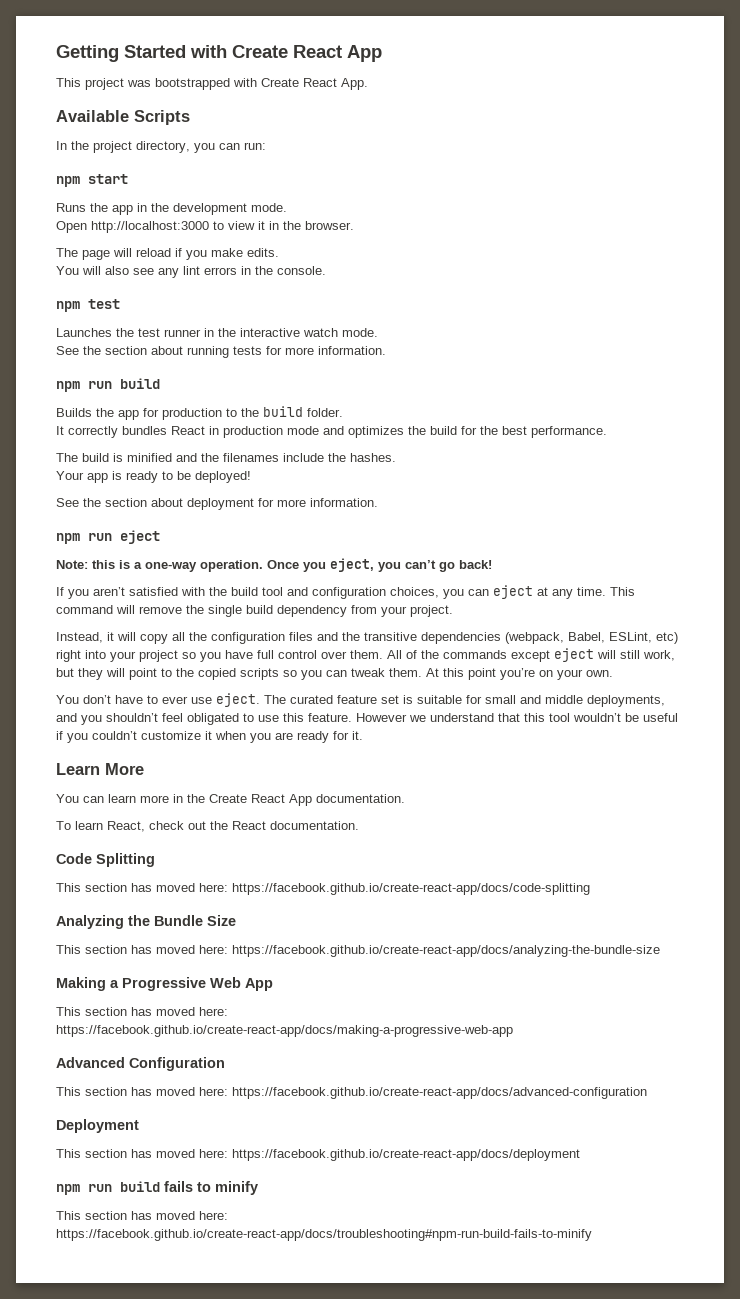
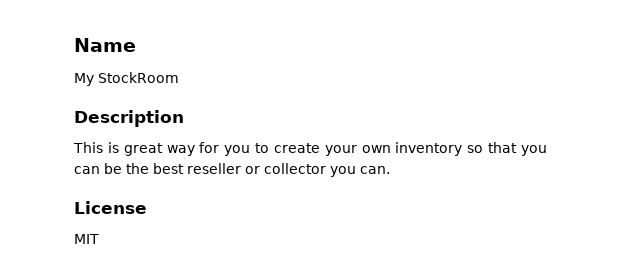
- Getting Started with Create React App
- This project was bootstrapped with Create React App.
- Available Scripts
- In the project directory, you can run:
- npm start
- Runs the app in the development mode.
- Open http://localhost:3000 to view it in the browser.
- The page will reload if you make edits.
- You will also see any lint errors in the console.
- npm test
- Launches the test runner in the interactive watch mode.
- See the section about running tests for more information.
- npm run build
- Builds the app for production to the build folder.
- It correctly bundles React in production mode and optimizes the build for the best performance.
- The build is minified and the filenames include the hashes.
- Your app is ready to be deployed!
- See the section about deployment for more information.
- npm run eject
- Note: this is a one-way operation. Once you eject, you can’t go back!
- If you aren’t satisfied with the build tool and configuration choices, you can eject at any time. This command will remove the single build dependency from your project.
- Instead, it will copy all the configuration files and the transitive dependencies (webpack, Babel, ESLint, etc) right into your project so you have full control over them. All of the commands except eject will still work, but they will point to the copied scripts so you can tweak them. At this point you’re on your own.
- You don’t have to ever use eject. The curated feature set is suitable for small and middle deployments, and you shouldn’t feel obligated to use this feature. However we understand that this tool wouldn’t be useful if you couldn’t customize it when you are ready for it.
- Learn More
- You can learn more in the Create React App documentation.
- To learn React, check out the React documentation.
- Code Splitting
- This section has moved here: https://facebook.github.io/create-react-app/docs/code-splitting
- Analyzing the Bundle Size
- This section has moved here: https://facebook.github.io/create-react-app/docs/analyzing-the-bundle-size
- Making a Progressive Web App
- This section has moved here: https://facebook.github.io/create-react-app/docs/making-a-progressive-web-app
- Advanced Configuration
- This section has moved here: https://facebook.github.io/create-react-app/docs/advanced-configuration
- Deployment
- This section has moved here: https://facebook.github.io/create-react-app/docs/deployment
- npm run build fails to minify
- This section has moved here: https://facebook.github.io/create-react-app/docs/troubleshooting#npm-run-build-fails-to-minify
+ Name
+ My StockRoom
+ Description
+ This is great way for you to create your own inventory so that you can be the best reseller or collector you can.
+ License
+ MIT

